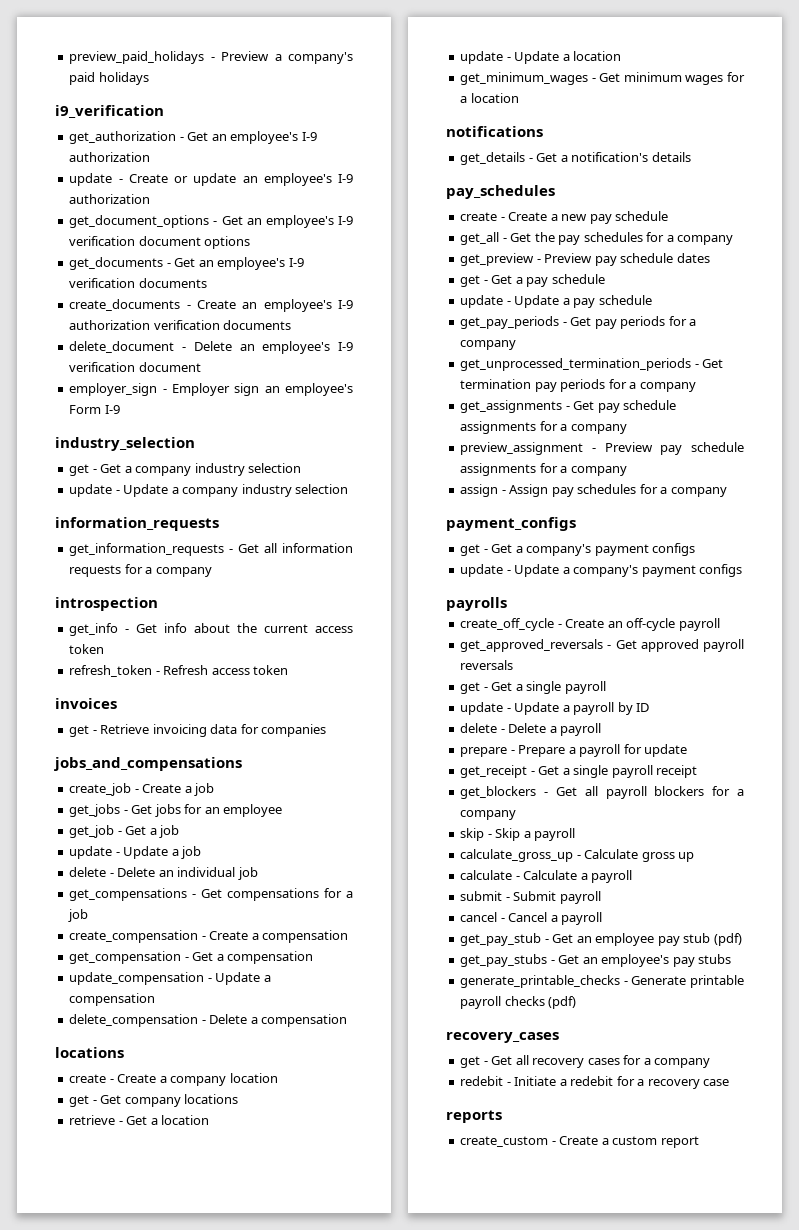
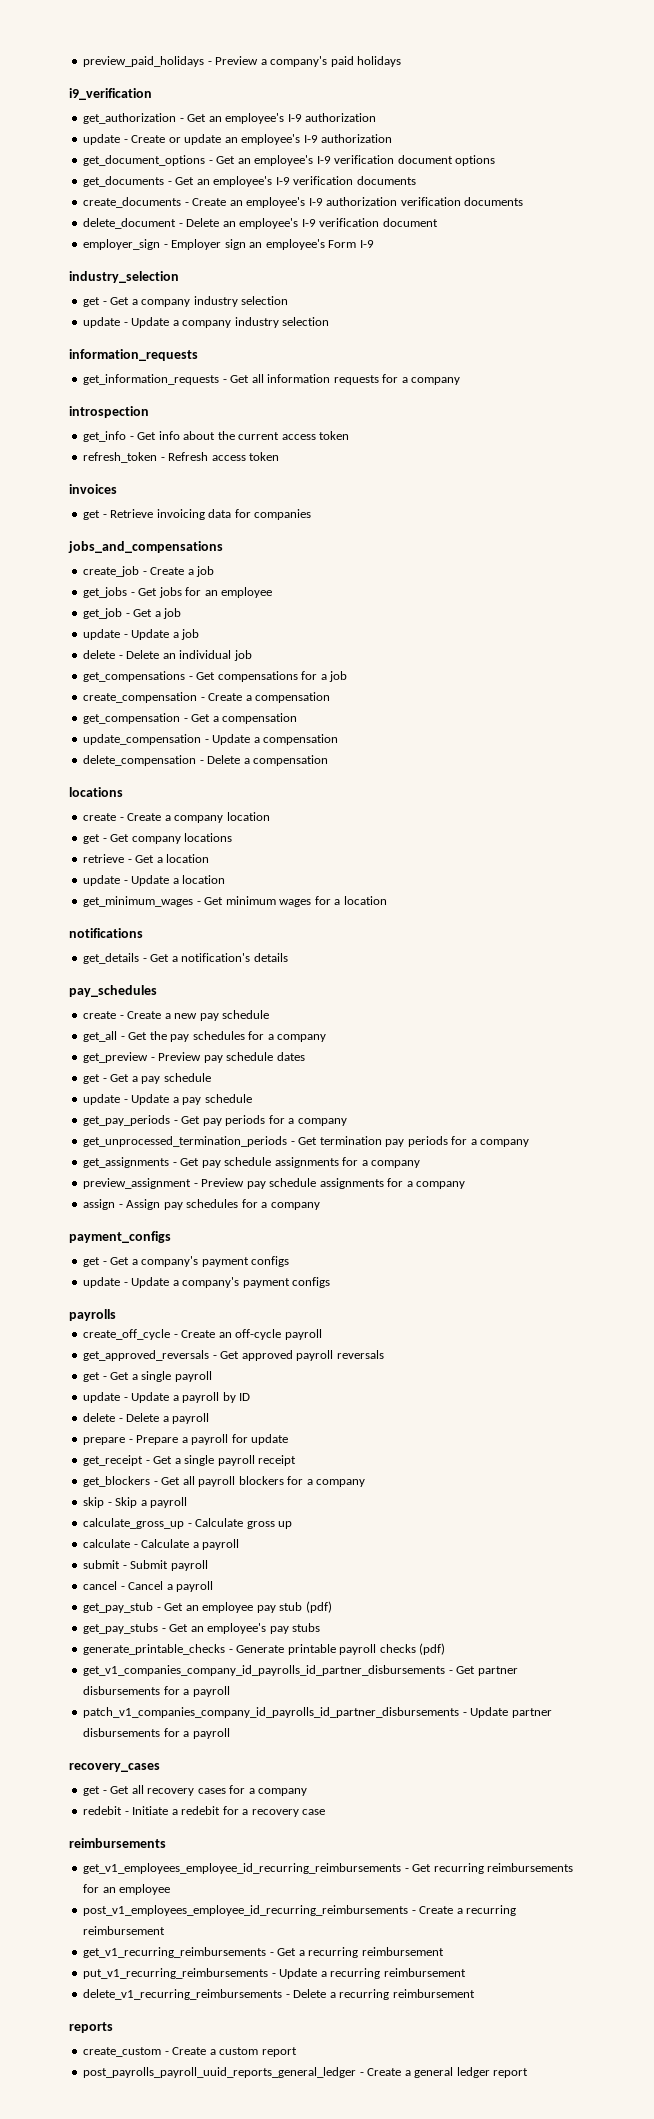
+ get_v1_companies_company_id_payrolls_id_partner_disbursements - Get partner disbursements for a payroll
+ patch_v1_companies_company_id_payrolls_id_partner_disbursements - Update partner disbursements for a payroll
  redebit - Initiate a redebit for a recovery case
+ reimbursements
+ get_v1_employees_employee_id_recurring_reimbursements - Get recurring reimbursements for an employee
+ post_v1_employees_employee_id_recurring_reimbursements - Create a recurring reimbursement
+ get_v1_recurring_reimbursements - Get a recurring reimbursement
+ put_v1_recurring_reimbursements - Update a recurring reimbursement
+ delete_v1_recurring_reimbursements - Delete a recurring reimbursement
+ post_payrolls_payroll_uuid_reports_general_ledger - Create a general ledger report

